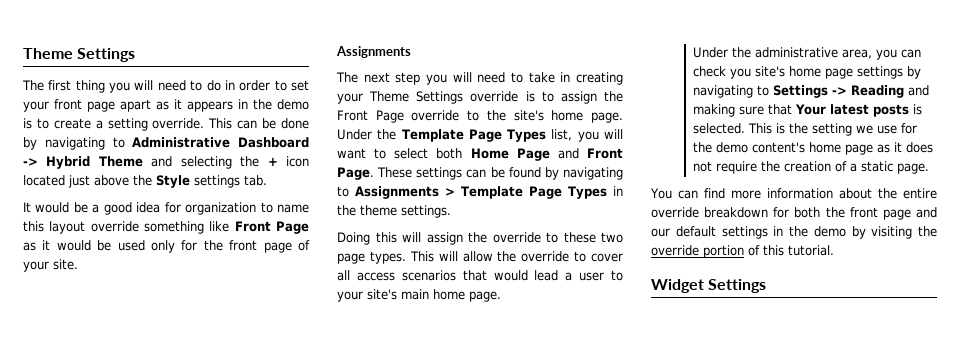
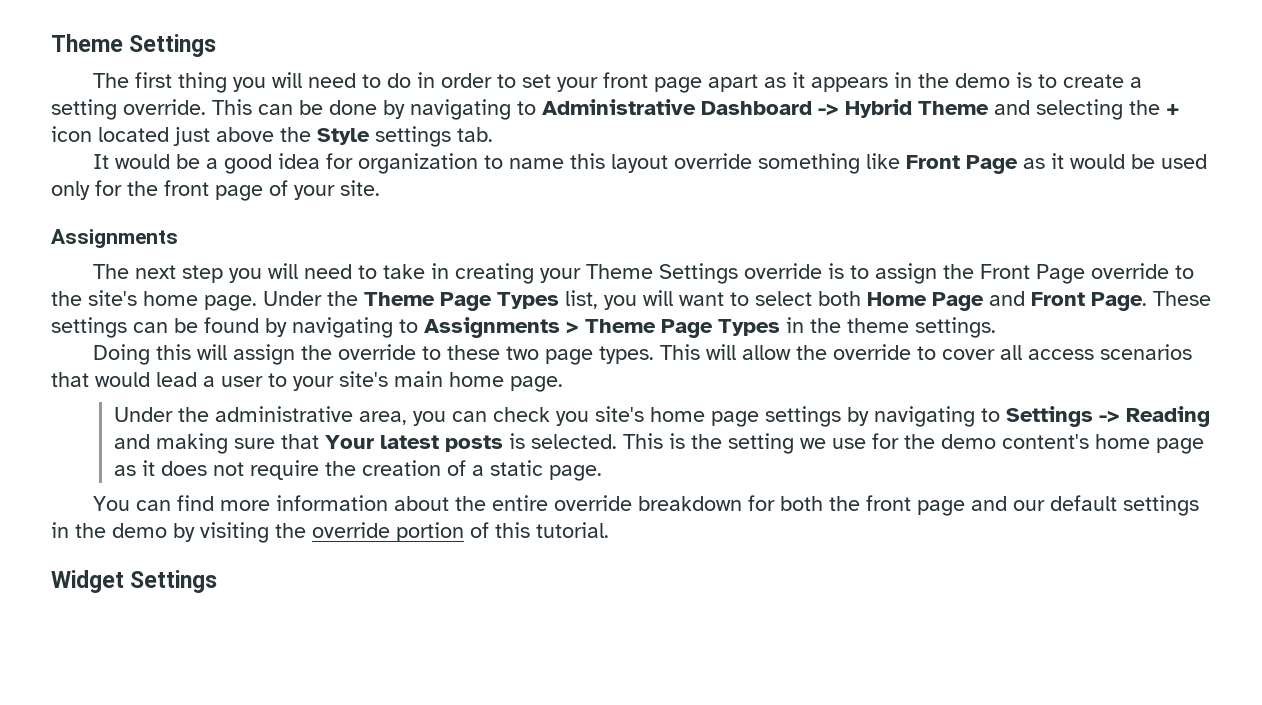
- Under the Template Page Types list, you will want to select both Home Page and Front Page.
+ Under the Theme Page Types list, you will want to select both Home Page and Front Page.
- These settings can be found by navigating to Assignments > Template Page Types in the theme settings.
+ These settings can be found by navigating to Assignments > Theme Page Types in the theme settings.

